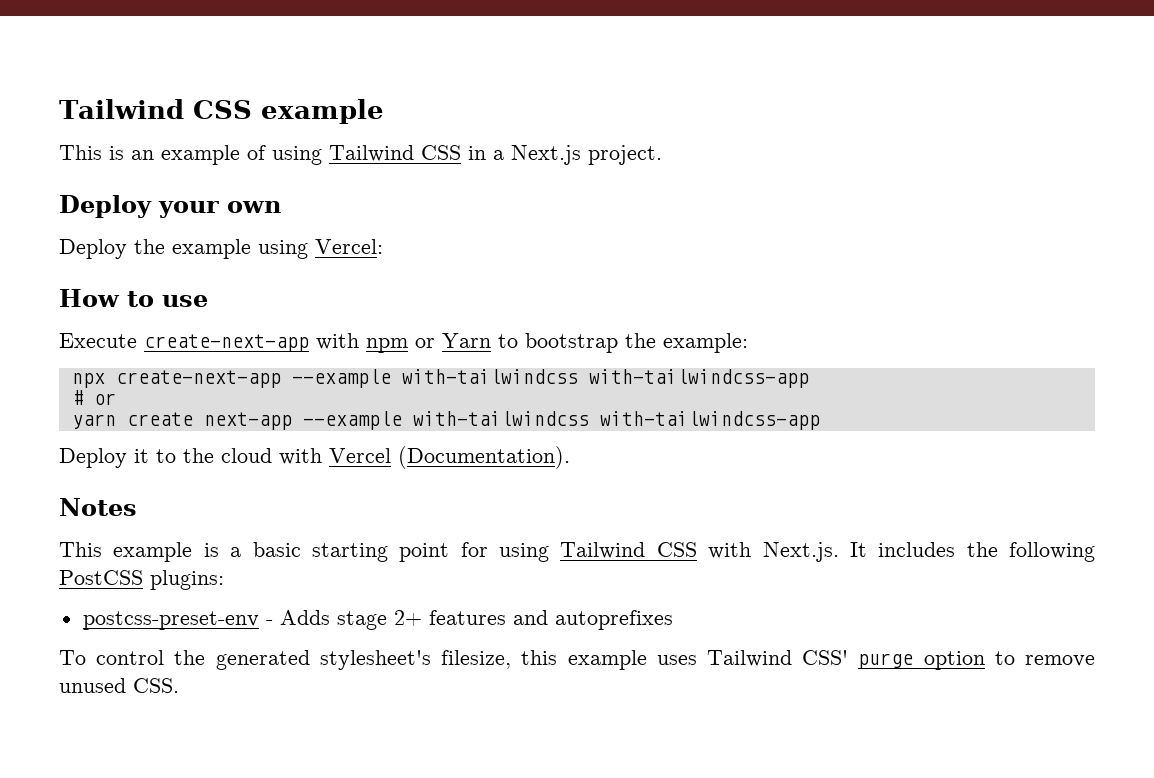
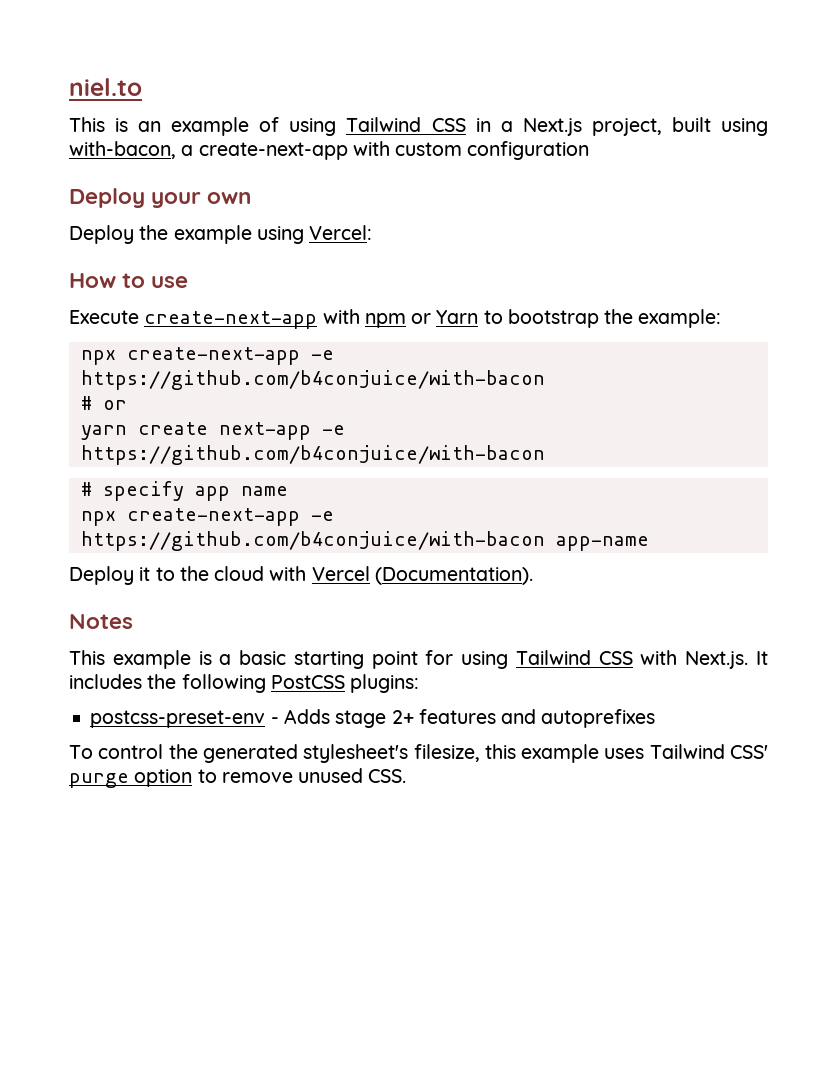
- Tailwind CSS example
+ niel.to
- This is an example of using Tailwind CSS in a Next.js project.
+ This is an example of using Tailwind CSS in a Next.js project, built using with-bacon, a create-next-app with custom configuration
  Execute create-next-app with npm or Yarn to bootstrap the example:
- npx create-next-app --example with-tailwindcss with-tailwindcss-app
+ npx create-next-app -e https://github.com/b4conjuice/with-bacon
- yarn create next-app --example with-tailwindcss with-tailwindcss-app
+ yarn create next-app -e https://github.com/b4conjuice/with-bacon
+ # specify app name
+ npx create-next-app -e https://github.com/b4conjuice/with-bacon app-name

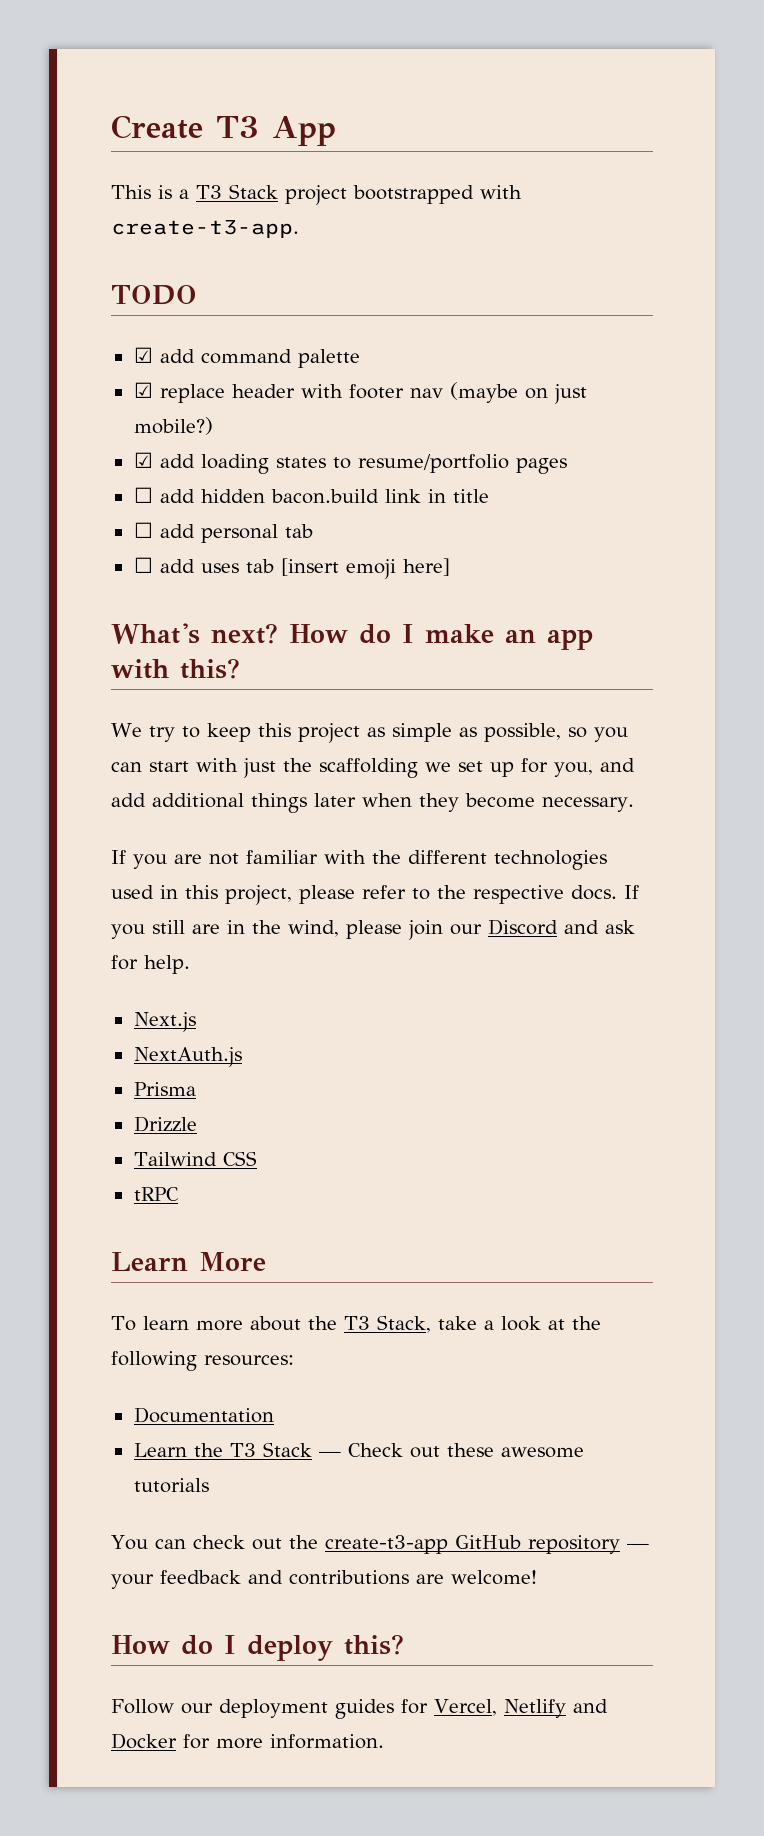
- niel.to
+ Create T3 App
- This is an example of using Tailwind CSS in a Next.js project, built using with-bacon, a create-next-app with custom configuration
- Deploy your own
- Deploy the example using Vercel:
- How to use
- Execute create-next-app with npm or Yarn to bootstrap the example:
- npx create-next-app -e https://github.com/b4conjuice/with-bacon
- # or
- yarn create next-app -e https://github.com/b4conjuice/with-bacon
- # specify app name
- npx create-next-app -e https://github.com/b4conjuice/with-bacon app-name
- Deploy it to the cloud with Vercel (Documentation).
- Notes
- This example is a basic starting point for using Tailwind CSS with Next.js. It includes the following PostCSS plugins:
- postcss-preset-env - Adds stage 2+ features and autoprefixes
- To control the generated stylesheet's filesize, this example uses Tailwind CSS' purge option to remove unused CSS.
+ This is a T3 Stack project bootstrapped with create-t3-app.
+ TODO
+ ☑ add command palette
+ ☑ replace header with footer nav (maybe on just mobile?)
+ ☑ add loading states to resume/portfolio pages
+ ☐ add hidden bacon.build link in title
+ ☐ add personal tab
+ ☐ add uses tab [insert emoji here]
+ What's next? How do I make an app with this?
+ We try to keep this project as simple as possible, so you can start with just the scaffolding we set up for you, and add additional things later when they become necessary.
+ If you are not familiar with the different technologies used in this project, please refer to the respective docs. If you still are in the wind, please join our Discord and ask for help.
+ Next.js
+ NextAuth.js
+ Prisma
+ Drizzle
+ Tailwind CSS
+ tRPC
+ Learn More
+ To learn more about the T3 Stack, take a look at the following resources:
+ Documentation
+ Learn the T3 Stack — Check out these awesome tutorials
+ You can check out the create-t3-app GitHub repository — your feedback and contributions are welcome!
+ How do I deploy this?
+ Follow our deployment guides for Vercel, Netlify and Docker for more information.

